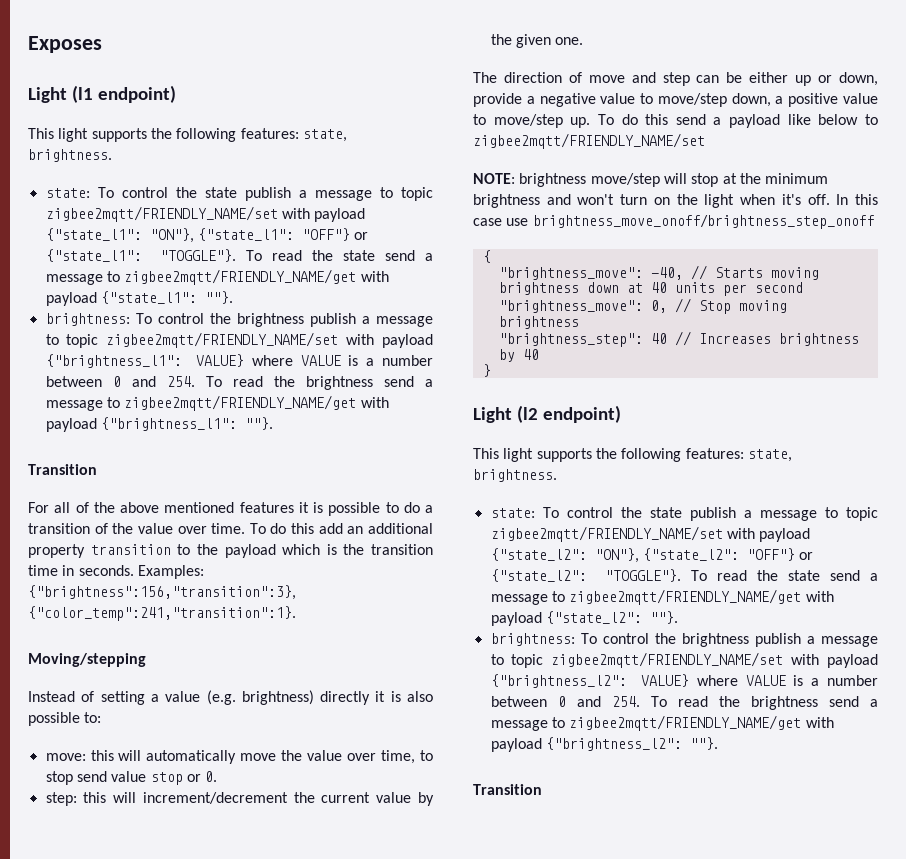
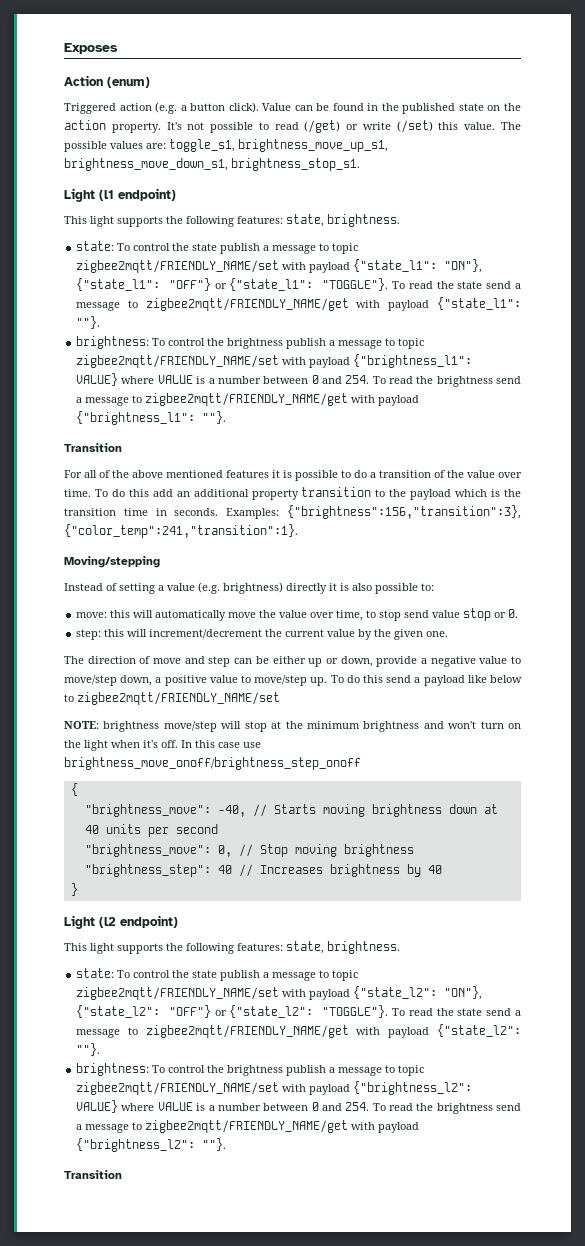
+ Action (enum)
+ Triggered action (e.g. a button click). Value can be found in the published state on the action property. It's not possible to read (/get) or write (/set) this value. The possible values are: toggle_s1, brightness_move_up_s1, brightness_move_down_s1, brightness_stop_s1.

